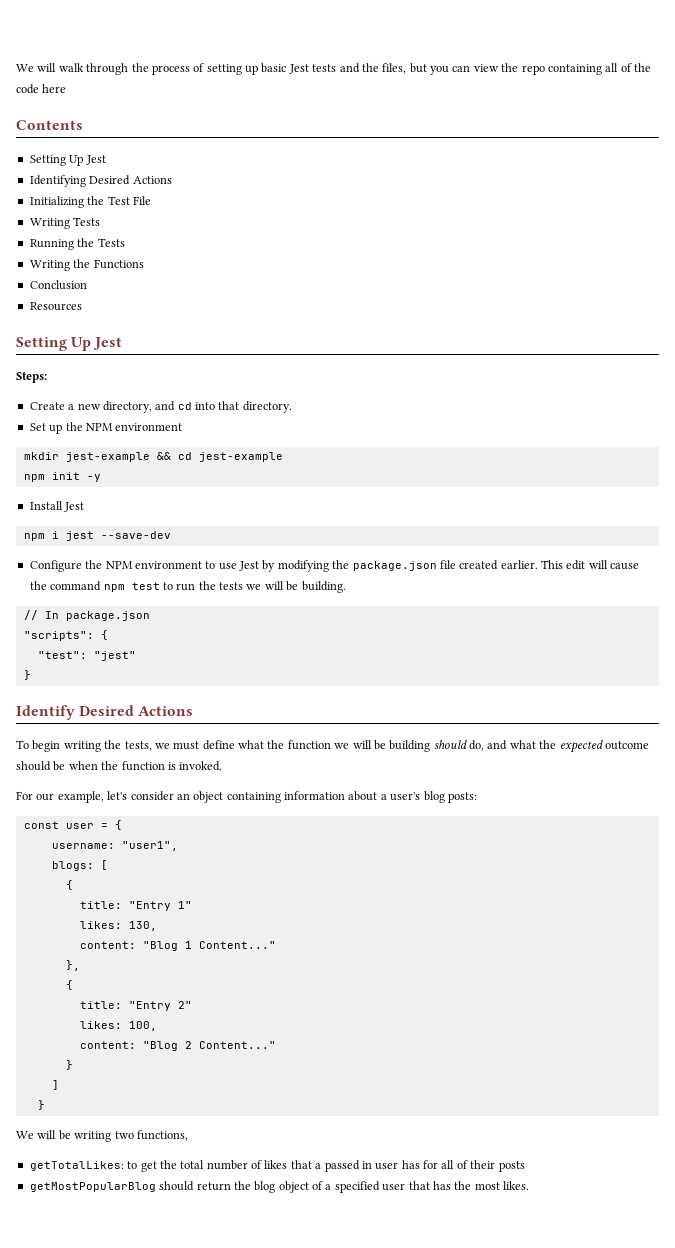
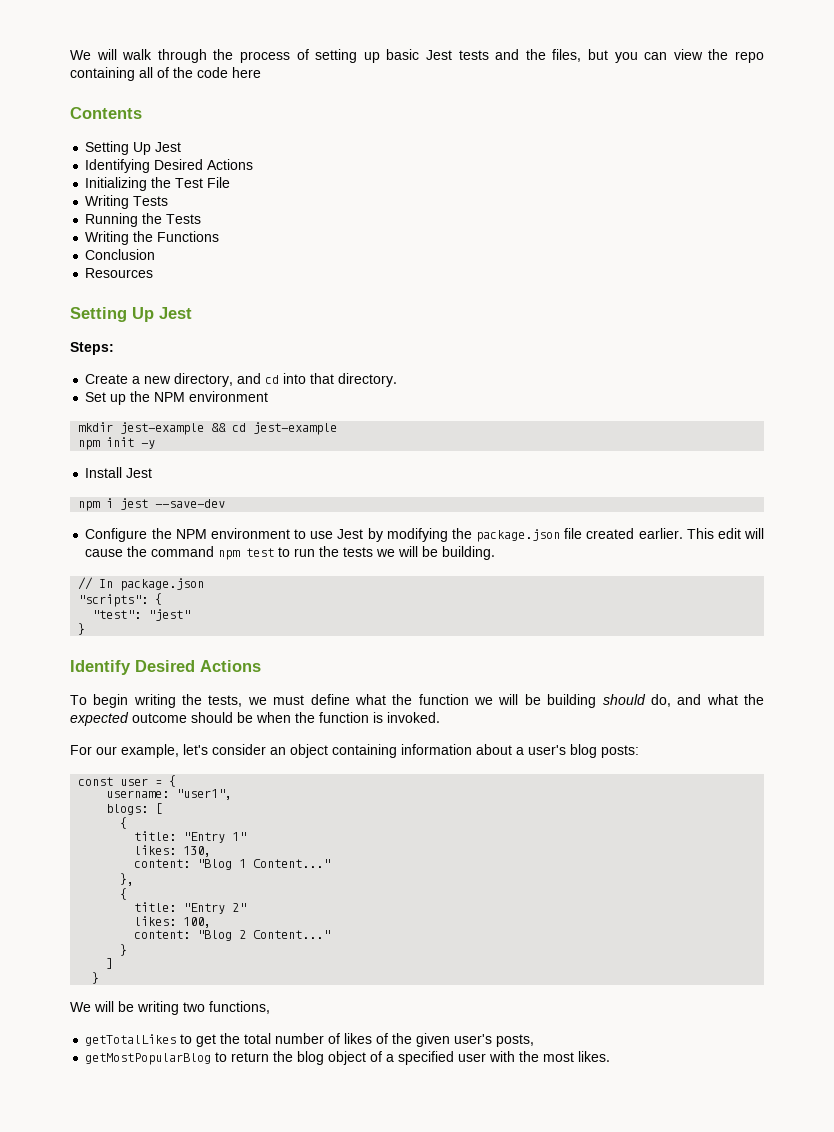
- getTotalLikes: to get the total number of likes that a passed in user has for all of their posts
+ getTotalLikes to get the total number of likes of the given user's posts,
- getMostPopularBlog should return the blog object of a specified user that has the most likes.
+ getMostPopularBlog to return the blog object of a specified user with the most likes.

